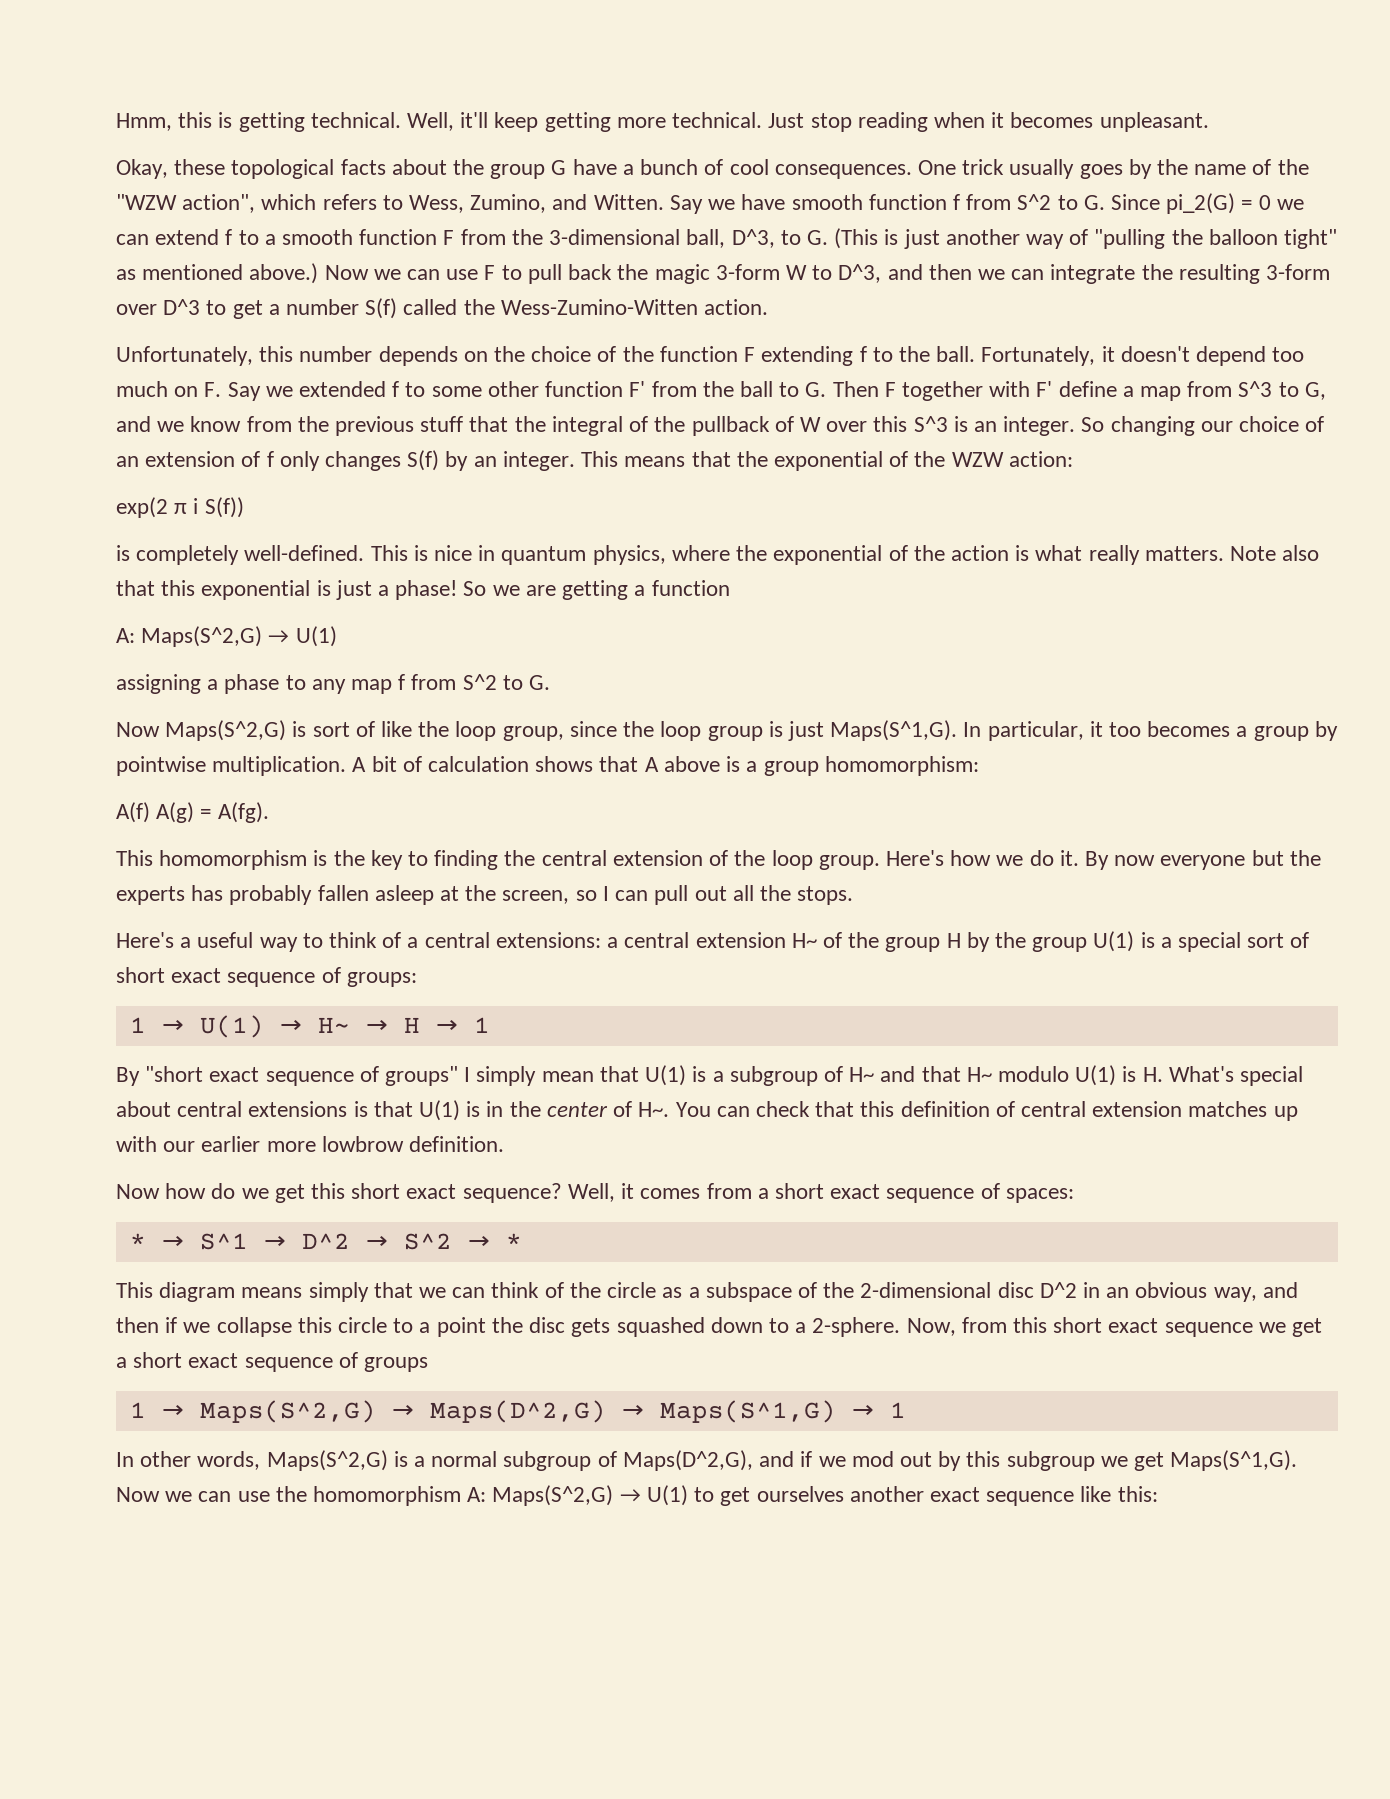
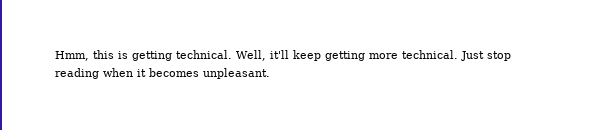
- Okay, these topological facts about the group G have a bunch of cool consequences. One trick usually goes by the name of the "WZW action", which refers to Wess, Zumino, and Witten. Say we have smooth function f from S^2 to G. Since pi_2(G) = 0 we can extend f to a smooth function F from the 3-dimensional ball, D^3, to G. (This is just another way of "pulling the balloon tight" as mentioned above.) Now we can use F to pull back the magic 3-form W to D^3, and then we can integrate the resulting 3-form over D^3 to get a number S(f) called the Wess-Zumino-Witten action.
- Unfortunately, this number depends on the choice of the function F extending f to the ball. Fortunately, it doesn't depend too much on F. Say we extended f to some other function F' from the ball to G. Then F together with F' define a map from S^3 to G, and we know from the previous stuff that the integral of the pullback of W over this S^3 is an integer. So changing our choice of an extension of f only changes S(f) by an integer. This means that the exponential of the WZW action:
- exp(2 π i S(f))
- is completely well-defined. This is nice in quantum physics, where the exponential of the action is what really matters. Note also that this exponential is just a phase! So we are getting a function
- A: Maps(S^2,G) → U(1)
- assigning a phase to any map f from S^2 to G.
- Now Maps(S^2,G) is sort of like the loop group, since the loop group is just Maps(S^1,G). In particular, it too becomes a group by pointwise multiplication. A bit of calculation shows that A above is a group homomorphism:
- A(f) A(g) = A(fg).
- This homomorphism is the key to finding the central extension of the loop group. Here's how we do it. By now everyone but the experts has probably fallen asleep at the screen, so I can pull out all the stops.
- Here's a useful way to think of a central extensions: a central extension H~ of the group H by the group U(1) is a special sort of short exact sequence of groups:
- 1 → U(1) → H~ → H → 1
- By "short exact sequence of groups" I simply mean that U(1) is a subgroup of H~ and that H~ modulo U(1) is H. What's special about central extensions is that U(1) is in the center of H~. You can check that this definition of central extension matches up with our earlier more lowbrow definition.
- Now how do we get this short exact sequence? Well, it comes from a short exact sequence of spaces:
- * → S^1 → D^2 → S^2 → *
- This diagram means simply that we can think of the circle as a subspace of the 2-dimensional disc D^2 in an obvious way, and then if we collapse this circle to a point the disc gets squashed down to a 2-sphere. Now, from this short exact sequence we get a short exact sequence of groups
- 1 → Maps(S^2,G) → Maps(D^2,G) → Maps(S^1,G) → 1
- In other words, Maps(S^2,G) is a normal subgroup of Maps(D^2,G), and if we mod out by this subgroup we get Maps(S^1,G). Now we can use the homomorphism A: Maps(S^2,G) → U(1) to get ourselves another exact sequence like this:

